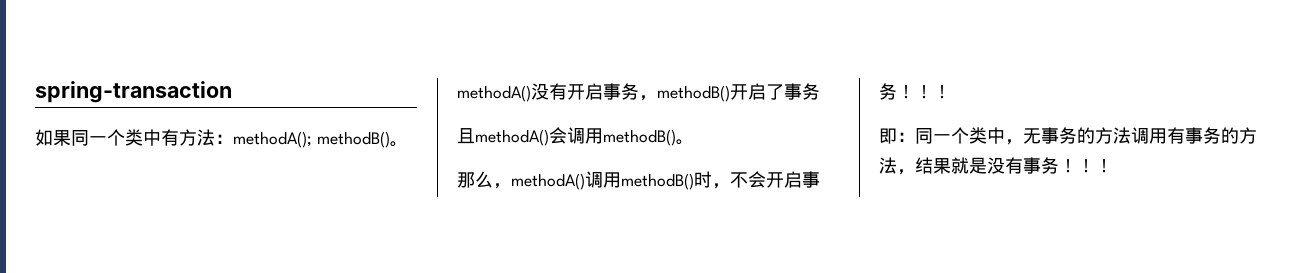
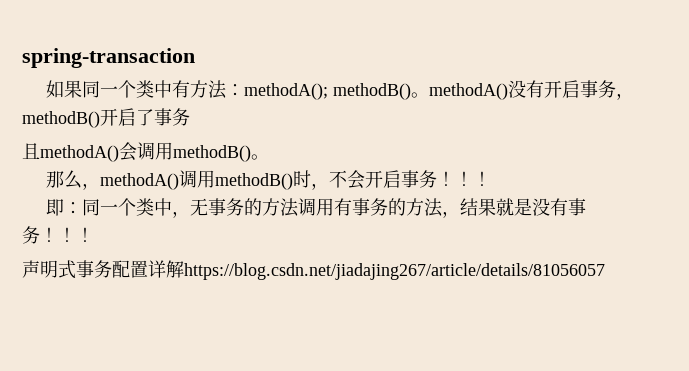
+ 声明式事务配置详解https://blog.csdn.net/jiadajing267/article/details/81056057

